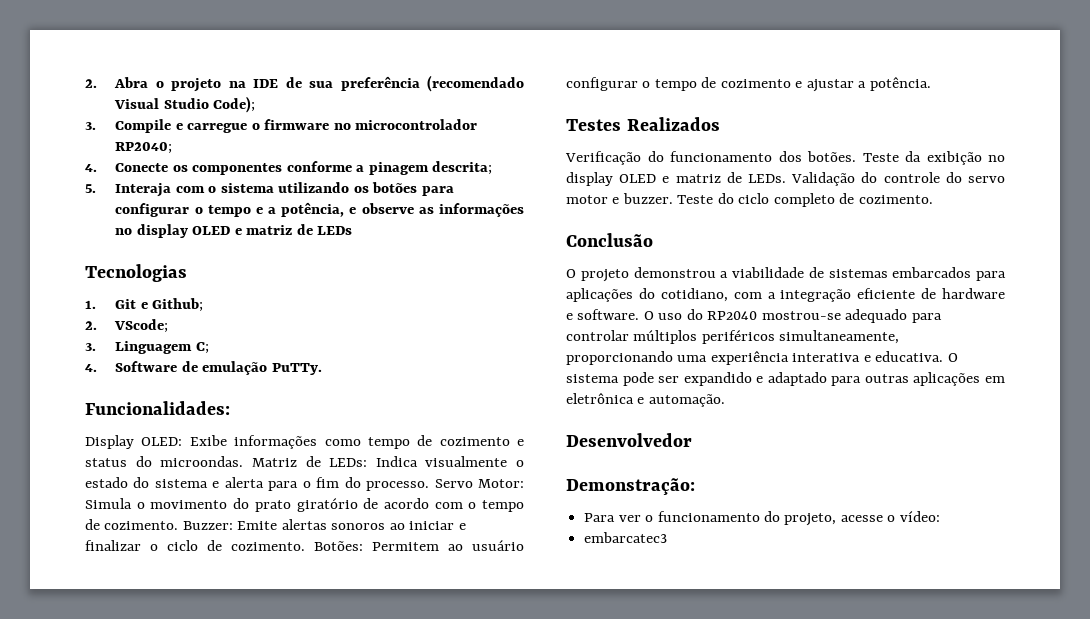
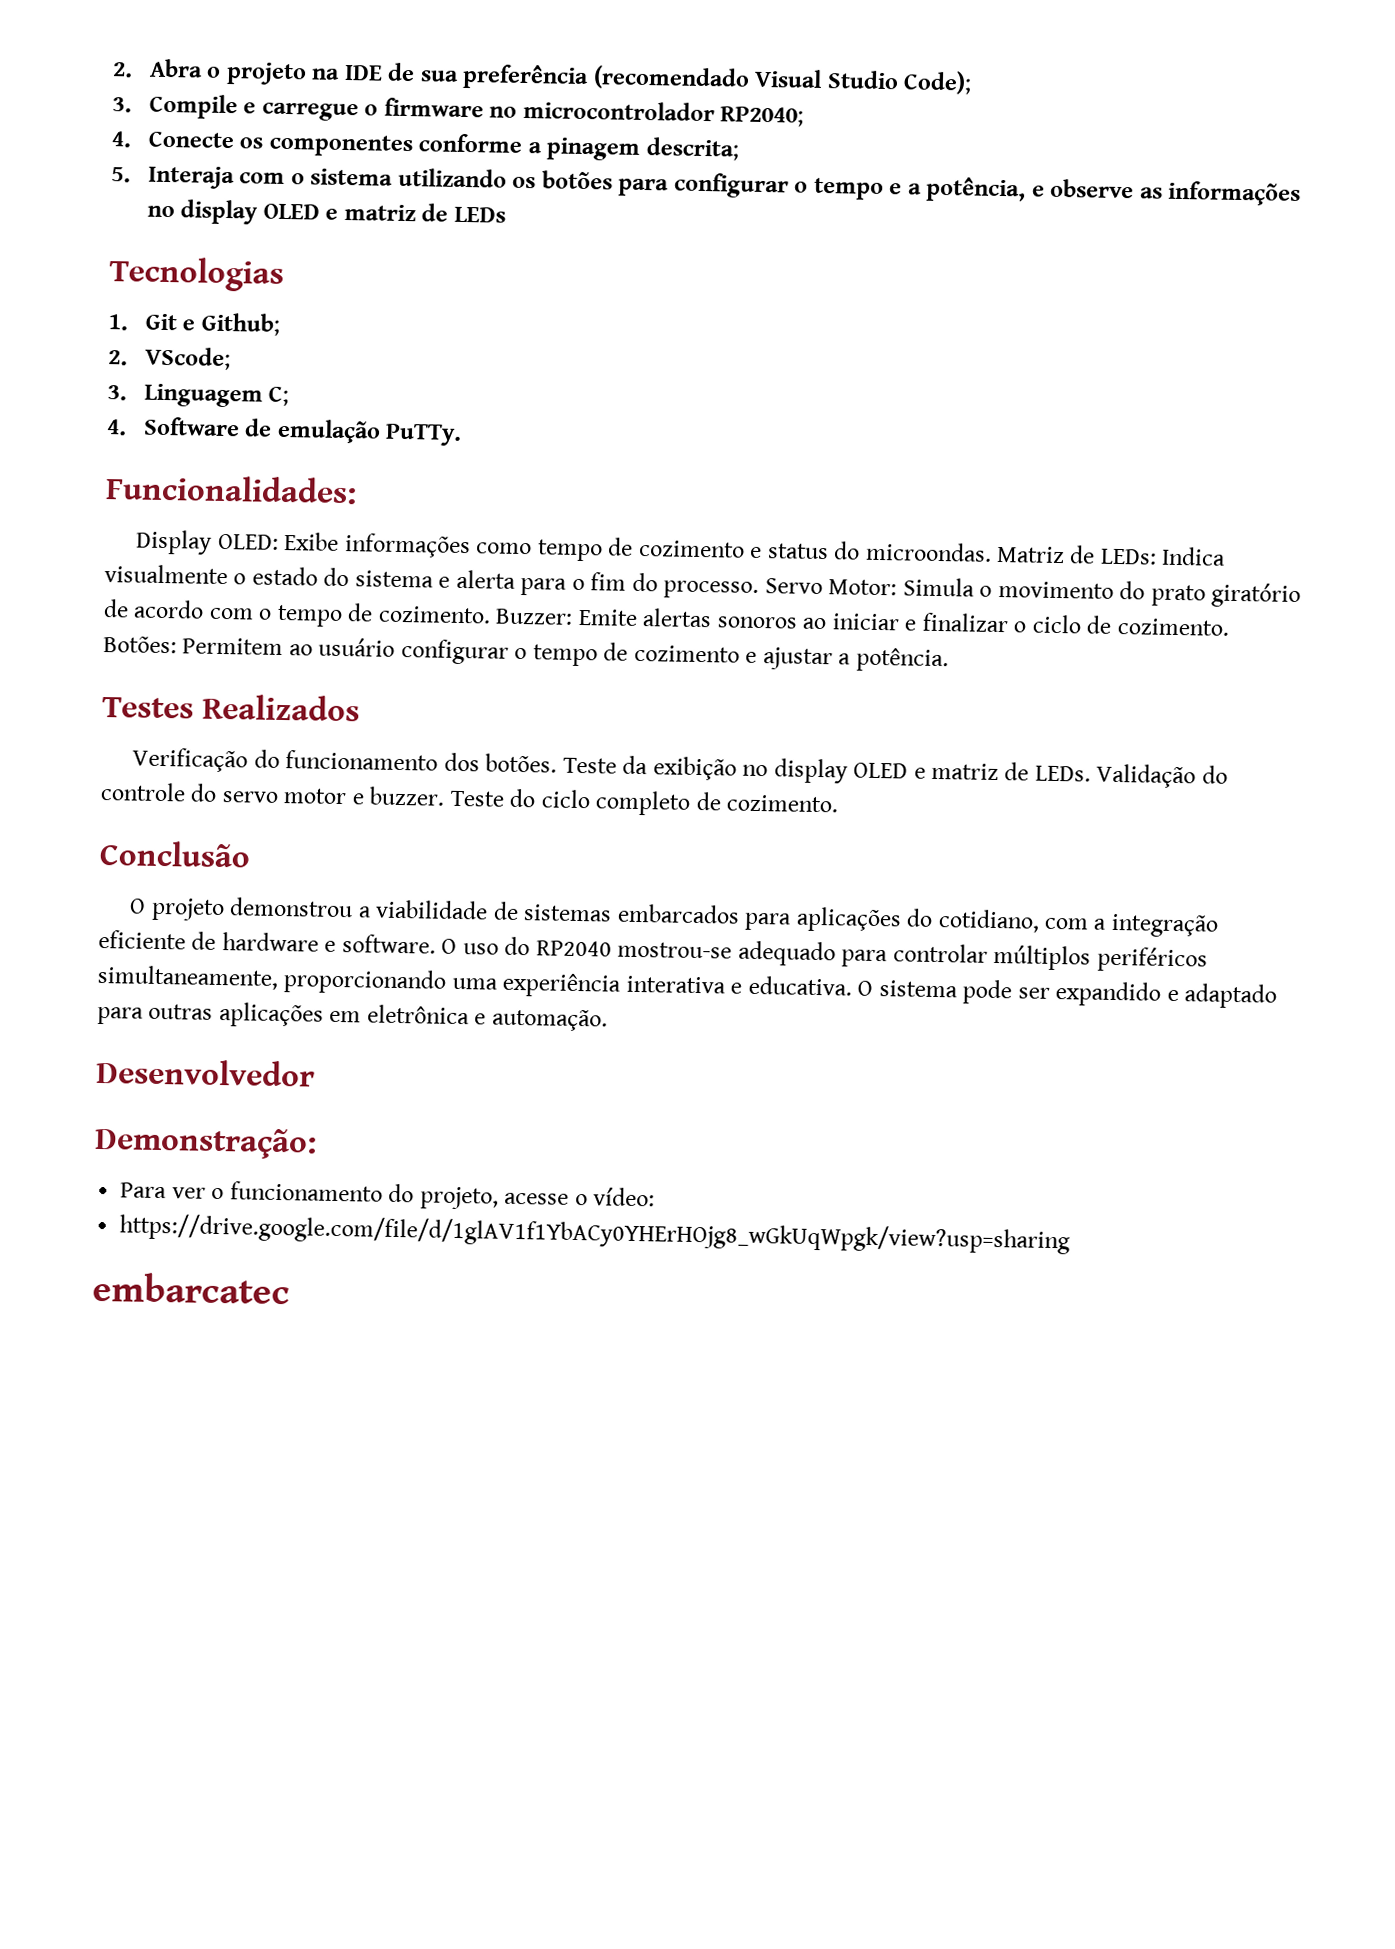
- embarcatec3
+ https://drive.google.com/file/d/1glAV1f1YbACy0YHErHOjg8_wGkUqWpgk/view?usp=sharing
+ embarcatec

